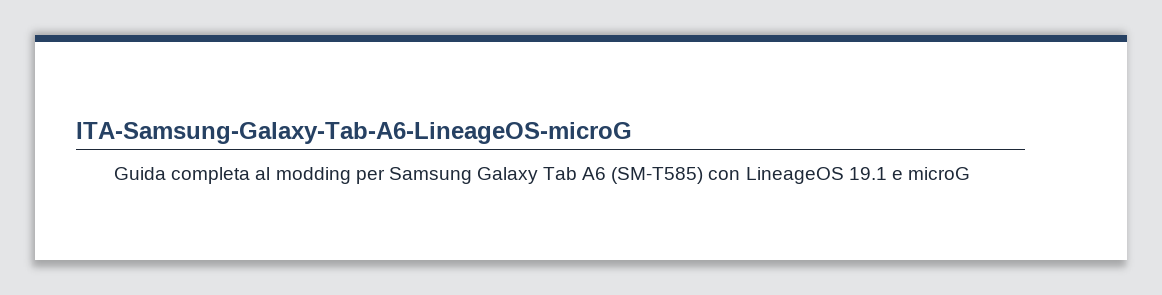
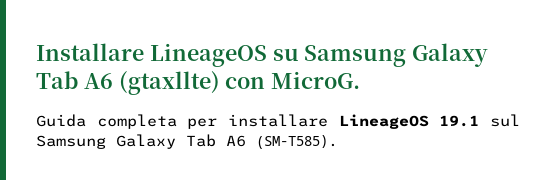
- ITA-Samsung-Galaxy-Tab-A6-LineageOS-microG
- Guida completa al modding per Samsung Galaxy Tab A6 (SM-T585) con LineageOS 19.1 e microG
+ Installare LineageOS su Samsung Galaxy Tab A6 (gtaxllte) con MicroG.
+ Guida completa per installare LineageOS 19.1 sul Samsung Galaxy Tab A6 (SM-T585).

